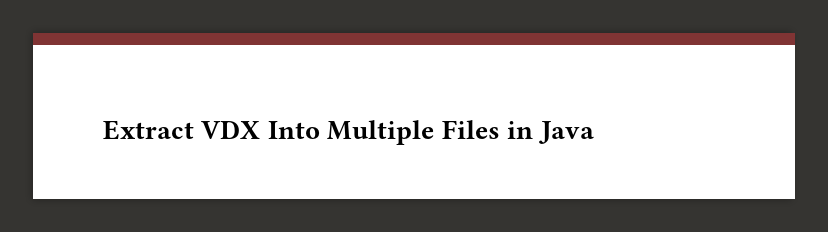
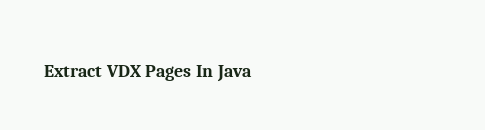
- Extract VDX Into Multiple Files in Java
+ Extract VDX Pages In Java

